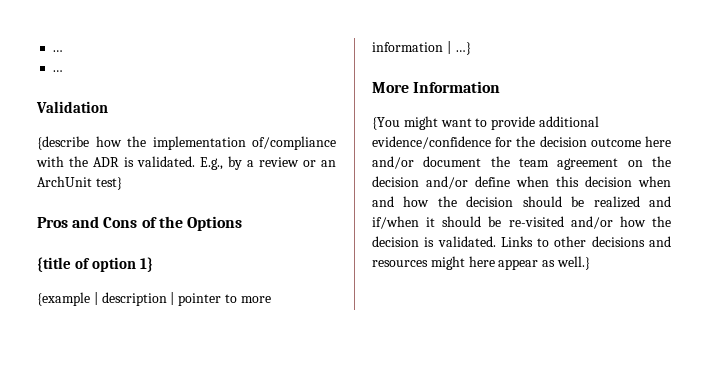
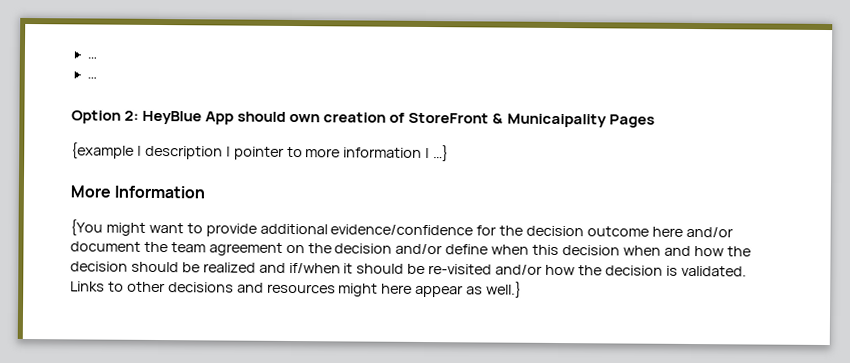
- Validation
- {describe how the implementation of/compliance with the ADR is validated. E.g., by a review or an ArchUnit test}
- Pros and Cons of the Options
- {title of option 1}
+ Option 2: HeyBlue App should own creation of StoreFront & Municaipality Pages

